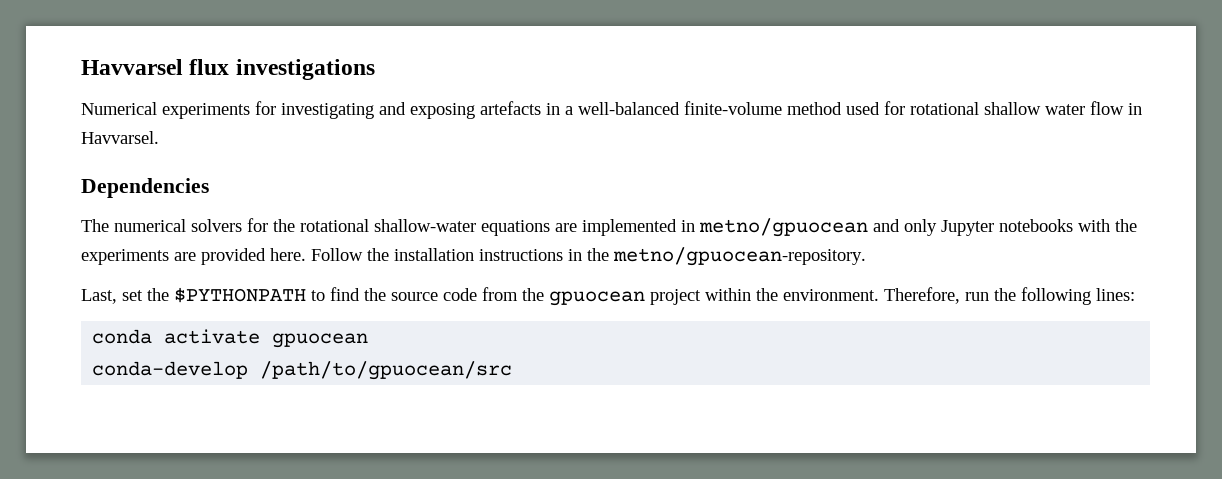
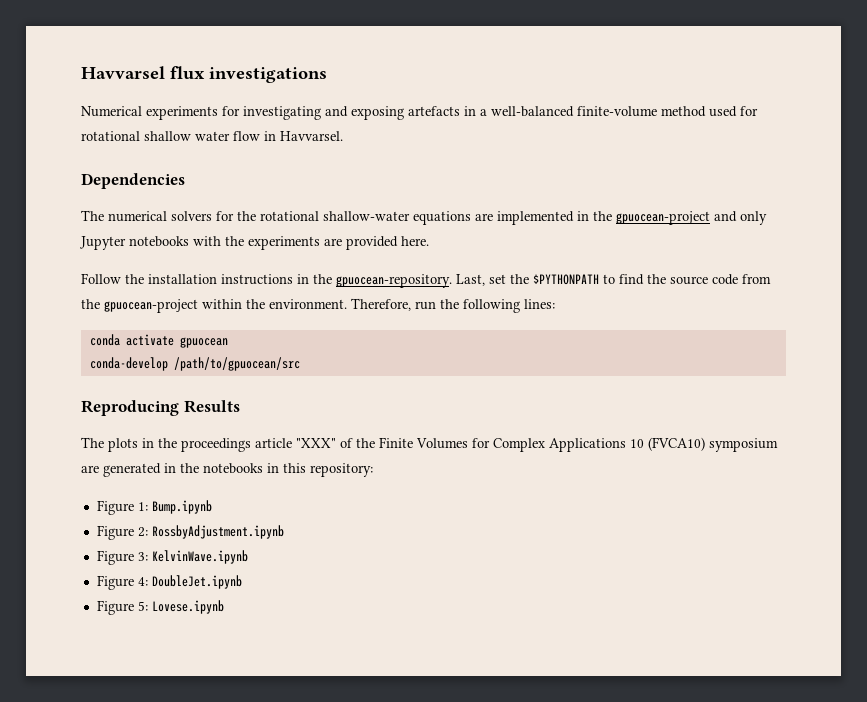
- The numerical solvers for the rotational shallow-water equations are implemented in metno/gpuocean and only Jupyter notebooks with the experiments are provided here. Follow the installation instructions in the metno/gpuocean-repository.
- Last, set the $PYTHONPATH to find the source code from the gpuocean project within the environment.
+ The numerical solvers for the rotational shallow-water equations are implemented in the gpuocean-project and only Jupyter notebooks with the experiments are provided here.
+ Follow the installation instructions in the gpuocean-repository. Last, set the $PYTHONPATH to find the source code from the gpuocean-project within the environment.
+ Reproducing Results
+ The plots in the proceedings article "XXX" of the Finite Volumes for Complex Applications 10 (FVCA10) symposium are generated in the notebooks in this repository:
+ Figure 1: Bump.ipynb
+ Figure 2: RossbyAdjustment.ipynb
+ Figure 3: KelvinWave.ipynb
+ Figure 4: DoubleJet.ipynb
+ Figure 5: Lovese.ipynb

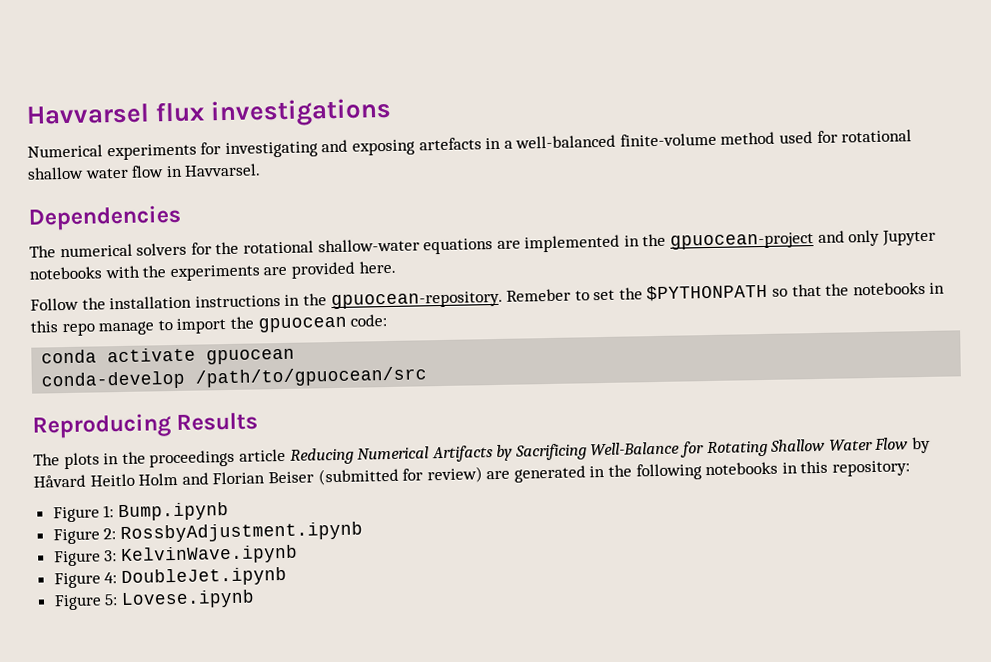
- Last, set the $PYTHONPATH to find the source code from the gpuocean-project within the environment. Therefore, run the following lines:
+ Remeber to set the $PYTHONPATH so that the notebooks in this repo manage to import the gpuocean code:
- The plots in the proceedings article "XXX" of the Finite Volumes for Complex Applications 10 (FVCA10) symposium are generated in the notebooks in this repository:
+ The plots in the proceedings article Reducing Numerical Artifacts by Sacrificing Well-Balance for Rotating Shallow Water Flow by Håvard Heitlo Holm and Florian Beiser (submitted for review) are generated in the following notebooks in this repository:

